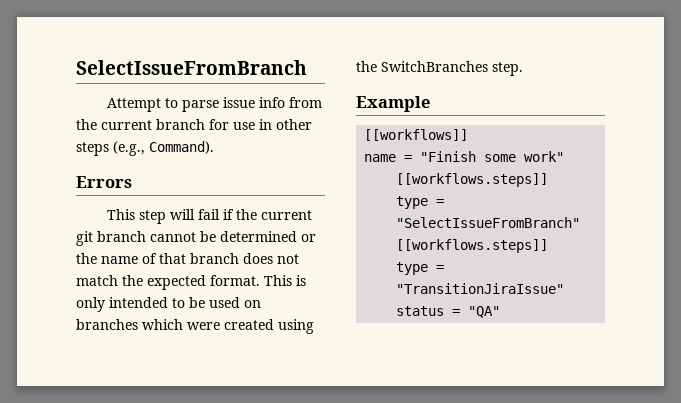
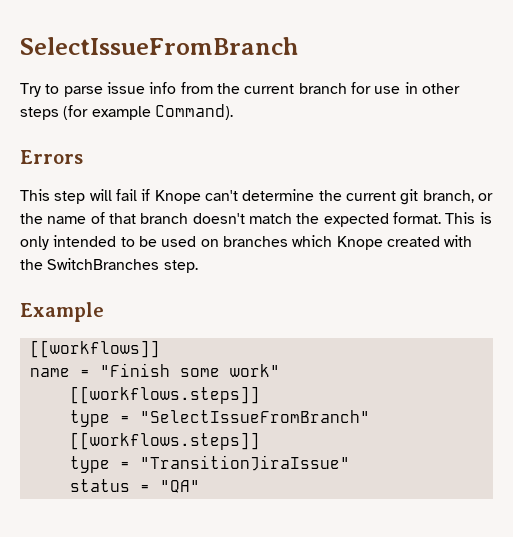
- Attempt to parse issue info from the current branch for use in other steps (e.g., Command).
+ Try to parse issue info from the current branch for use in other steps (for example Command).
- This step will fail if the current git branch cannot be determined or the name of that branch does not match the expected format.
+ This step will fail if Knope can't determine the current git branch, or the name of that branch doesn't match the expected format.
- This is only intended to be used on branches which were created using the SwitchBranches step.
+ This is only intended to be used on branches which Knope created with the SwitchBranches step.

